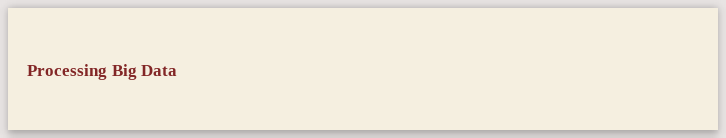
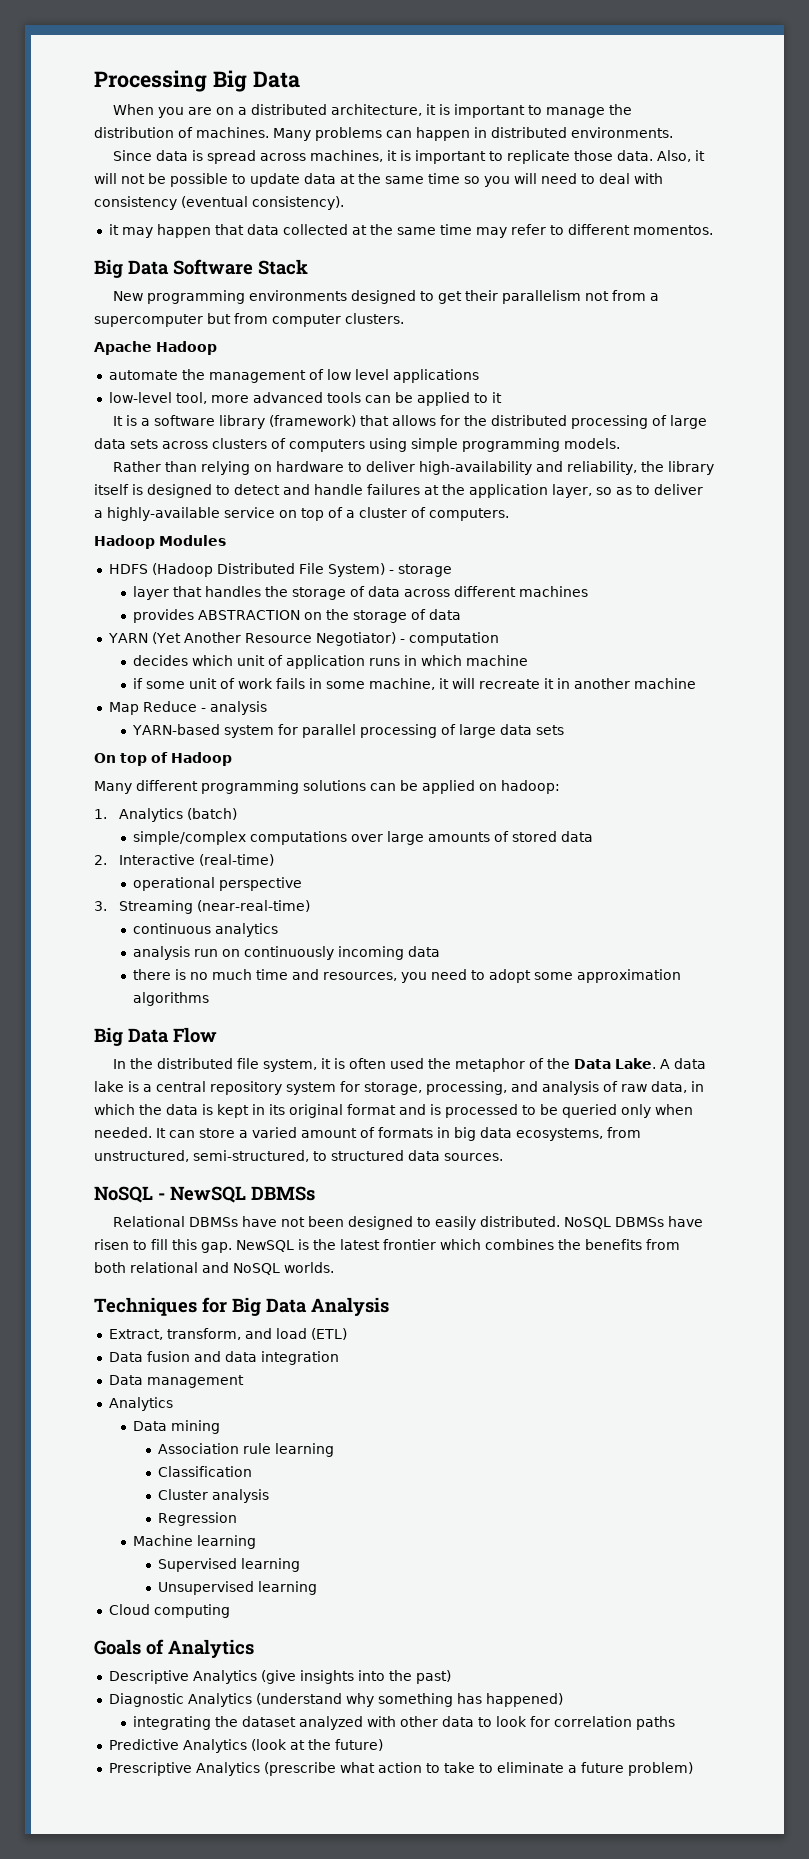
+ When you are on a distributed architecture, it is important to manage the distribution of machines. Many problems can happen in distributed environments.
+ Since data is spread across machines, it is important to replicate those data. Also, it will not be possible to update data at the same time so you will need to deal with consistency (eventual consistency).
+ it may happen that data collected at the same time may refer to different momentos.
+ Big Data Software Stack
+ New programming environments designed to get their parallelism not from a supercomputer but from computer clusters.
+ Apache Hadoop
+ automate the management of low level applications
+ low-level tool, more advanced tools can be applied to it
+ It is a software library (framework) that allows for the distributed processing of large data sets across clusters of computers using simple programming models.
+ Rather than relying on hardware to deliver high-availability and reliability, the library itself is designed to detect and handle failures at the application layer, so as to deliver a highly-available service on top of a cluster of computers.
+ Hadoop Modules
+ HDFS (Hadoop Distributed File System) - storage
+ layer that handles the storage of data across different machines
+ provides ABSTRACTION on the storage of data
+ YARN (Yet Another Resource Negotiator) - computation
+ decides which unit of application runs in which machine
+ if some unit of work fails in some machine, it will recreate it in another machine
+ Map Reduce - analysis
+ YARN-based system for parallel processing of large data sets
+ On top of Hadoop
+ Many different programming solutions can be applied on hadoop:
+ 1. Analytics (batch)
+ simple/complex computations over large amounts of stored data
+ 2. Interactive (real-time)
+ operational perspective
+ 3. Streaming (near-real-time)
+ continuous analytics
+ analysis run on continuously incoming data
+ there is no much time and resources, you need to adopt some approximation algorithms
+ Big Data Flow
+ In the distributed file system, it is often used the metaphor of the Data Lake. A data lake is a central repository system for storage, processing, and analysis of raw data, in which the data is kept in its original format and is processed to be queried only when needed. It can store a varied amount of formats in big data ecosystems, from unstructured, semi-structured, to structured data sources.
+ NoSQL - NewSQL DBMSs
+ Relational DBMSs have not been designed to easily distributed. NoSQL DBMSs have risen to fill this gap. NewSQL is the latest frontier which combines the benefits from both relational and NoSQL worlds.
+ Techniques for Big Data Analysis
+ Extract, transform, and load (ETL)
+ Data fusion and data integration
+ Data management
+ Analytics
+ Data mining
+ Association rule learning
+ Classification
+ Cluster analysis
+ Regression
+ Machine learning
+ Supervised learning
+ Unsupervised learning
+ Cloud computing
+ Goals of Analytics
+ Descriptive Analytics (give insights into the past)
+ Diagnostic Analytics (understand why something has happened)
+ integrating the dataset analyzed with other data to look for correlation paths
+ Predictive Analytics (look at the future)
+ Prescriptive Analytics (prescribe what action to take to eliminate a future problem)

